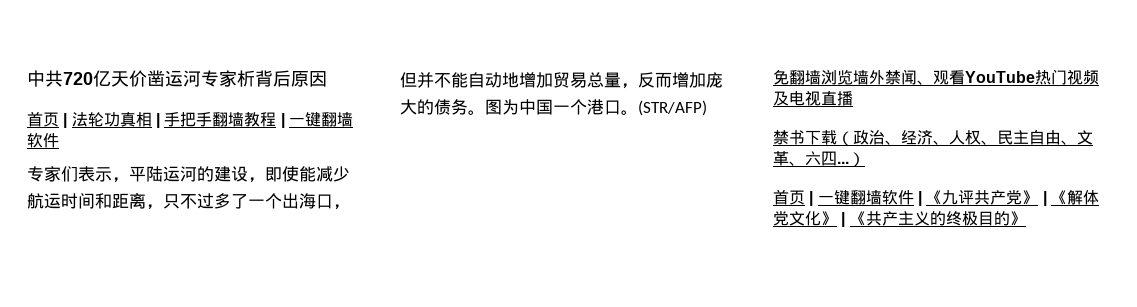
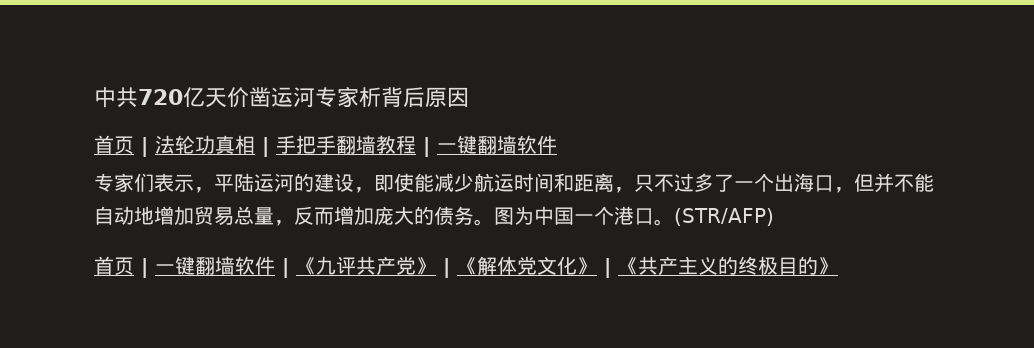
- 免翻墙浏览墙外禁闻、观看YouTube热门视频及电视直播
- 禁书下载（政治、经济、人权、民主自由、文革、六四...）

